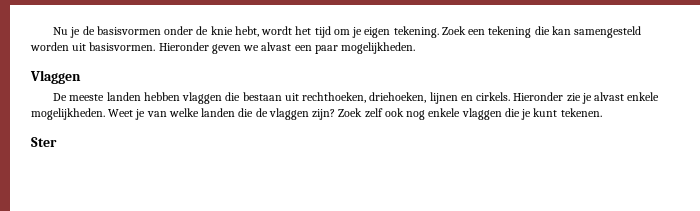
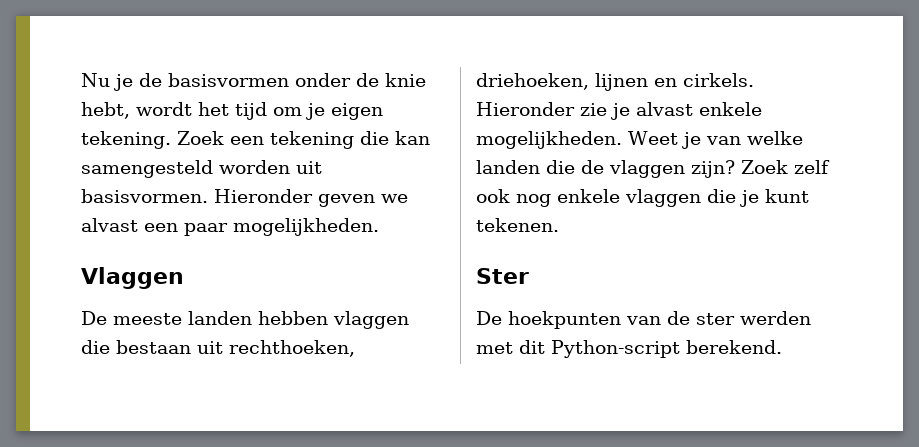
+ De hoekpunten van de ster werden met dit Python-script berekend.

